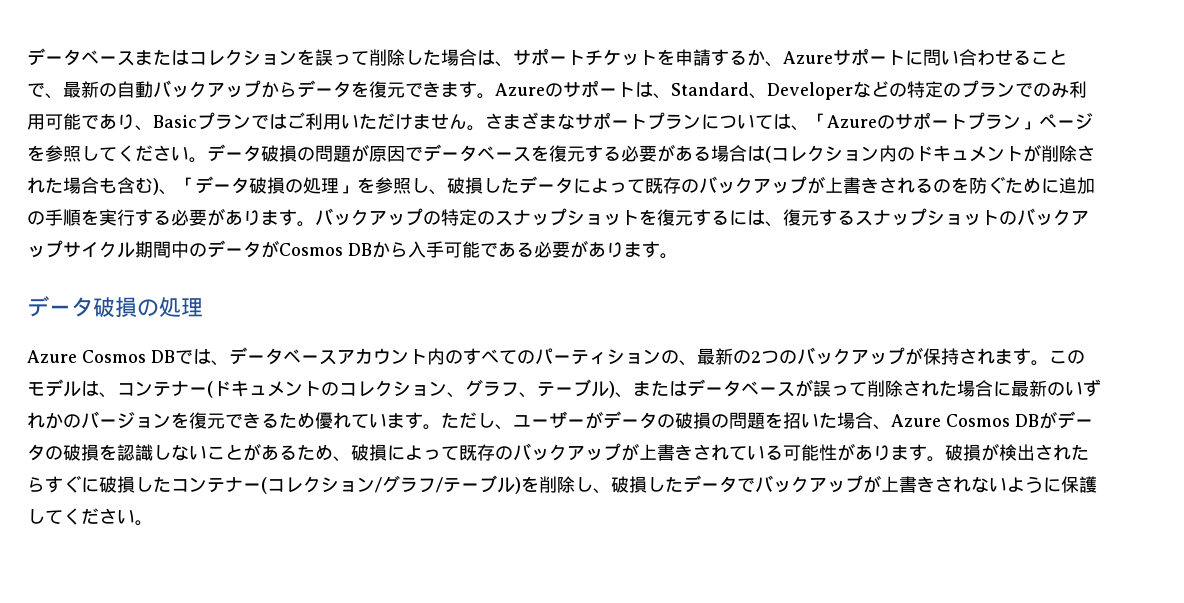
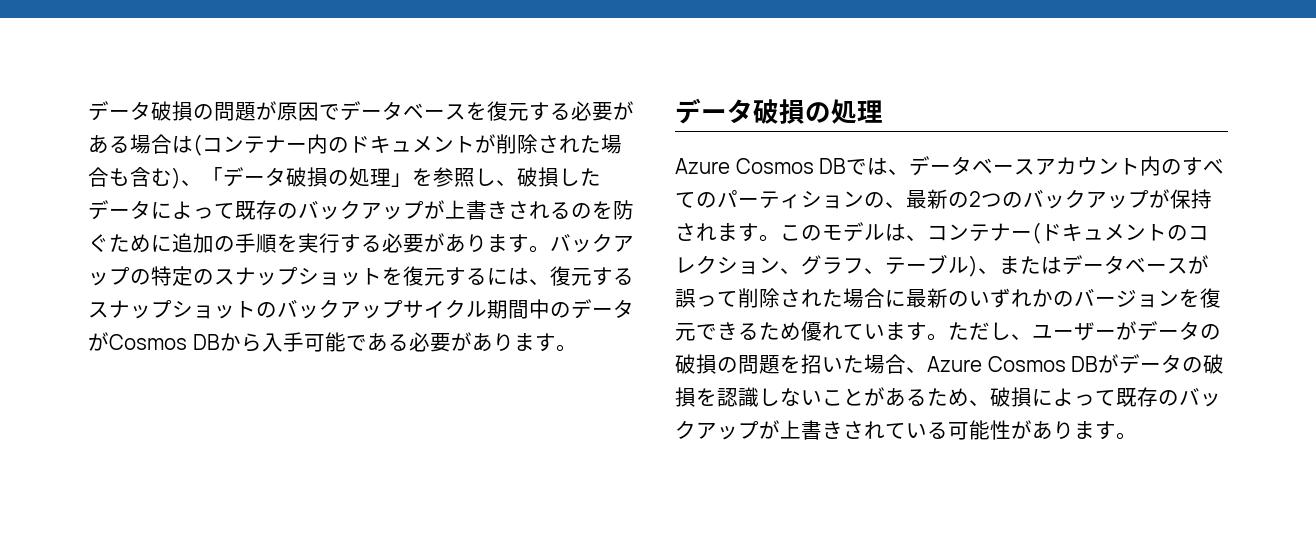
- データベースまたはコレクションを誤って削除した場合は、サポートチケットを申請するか、Azureサポートに問い合わせることで、最新の自動バックアップからデータを復元できます。Azureのサポートは、Standard、Developerなどの特定のプランでのみ利用可能であり、Basicプランではご利用いただけません。さまざまなサポートプランについては、「Azureのサポートプラン」ページを参照してください。データ破損の問題が原因でデータベースを復元する必要がある場合は(コレクション内のドキュメントが削除された場合も含む)、「データ破損の処理」を参照し、破損したデータによって既存のバックアップが上書きされるのを防ぐために追加の手順を実行する必要があります。
+ データ破損の問題が原因でデータベースを復元する必要がある場合は(コンテナー内のドキュメントが削除された場合も含む)、「データ破損の処理」を参照し、破損したデータによって既存のバックアップが上書きされるのを防ぐために追加の手順を実行する必要があります。
- 破損が検出されたらすぐに破損したコンテナー(コレクション/グラフ/テーブル)を削除し、破損したデータでバックアップが上書きされないように保護してください。

